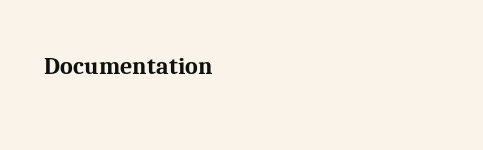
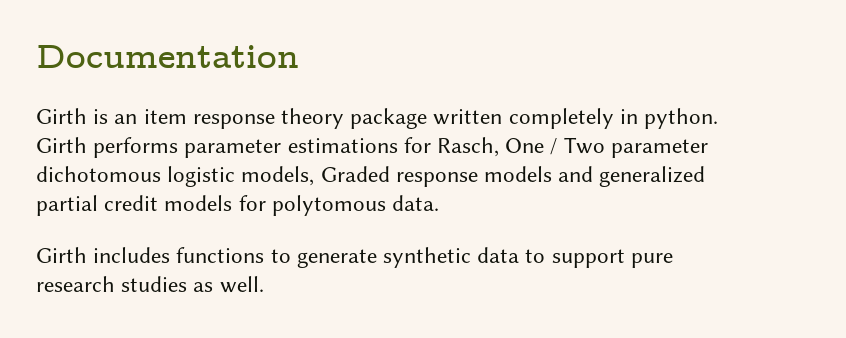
+ Girth is an item response theory package written completely in python. Girth performs parameter estimations for Rasch, One / Two parameter dichotomous logistic models, Graded response models and generalized partial credit models for polytomous data.
+ Girth includes functions to generate synthetic data to support pure research studies as well.

